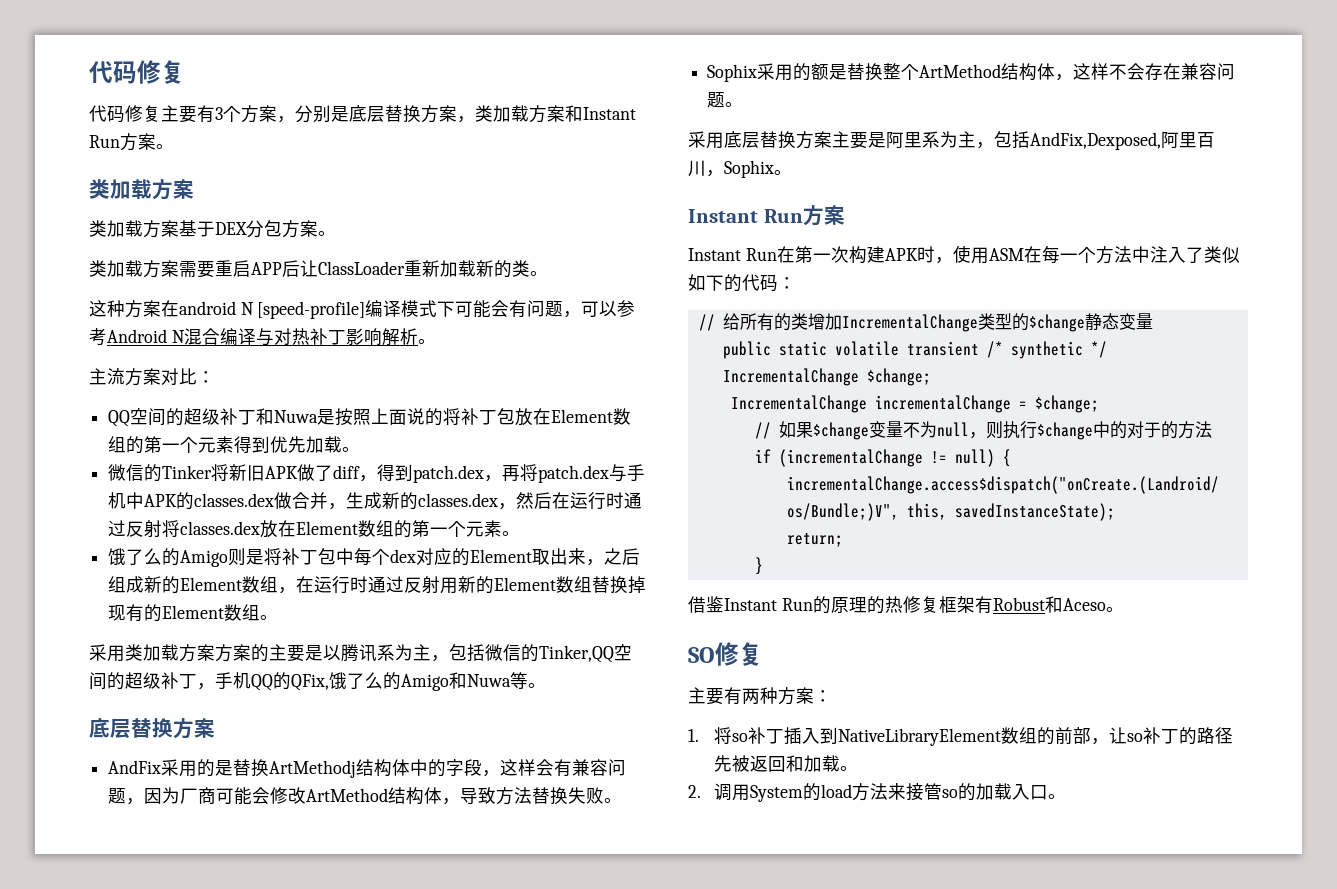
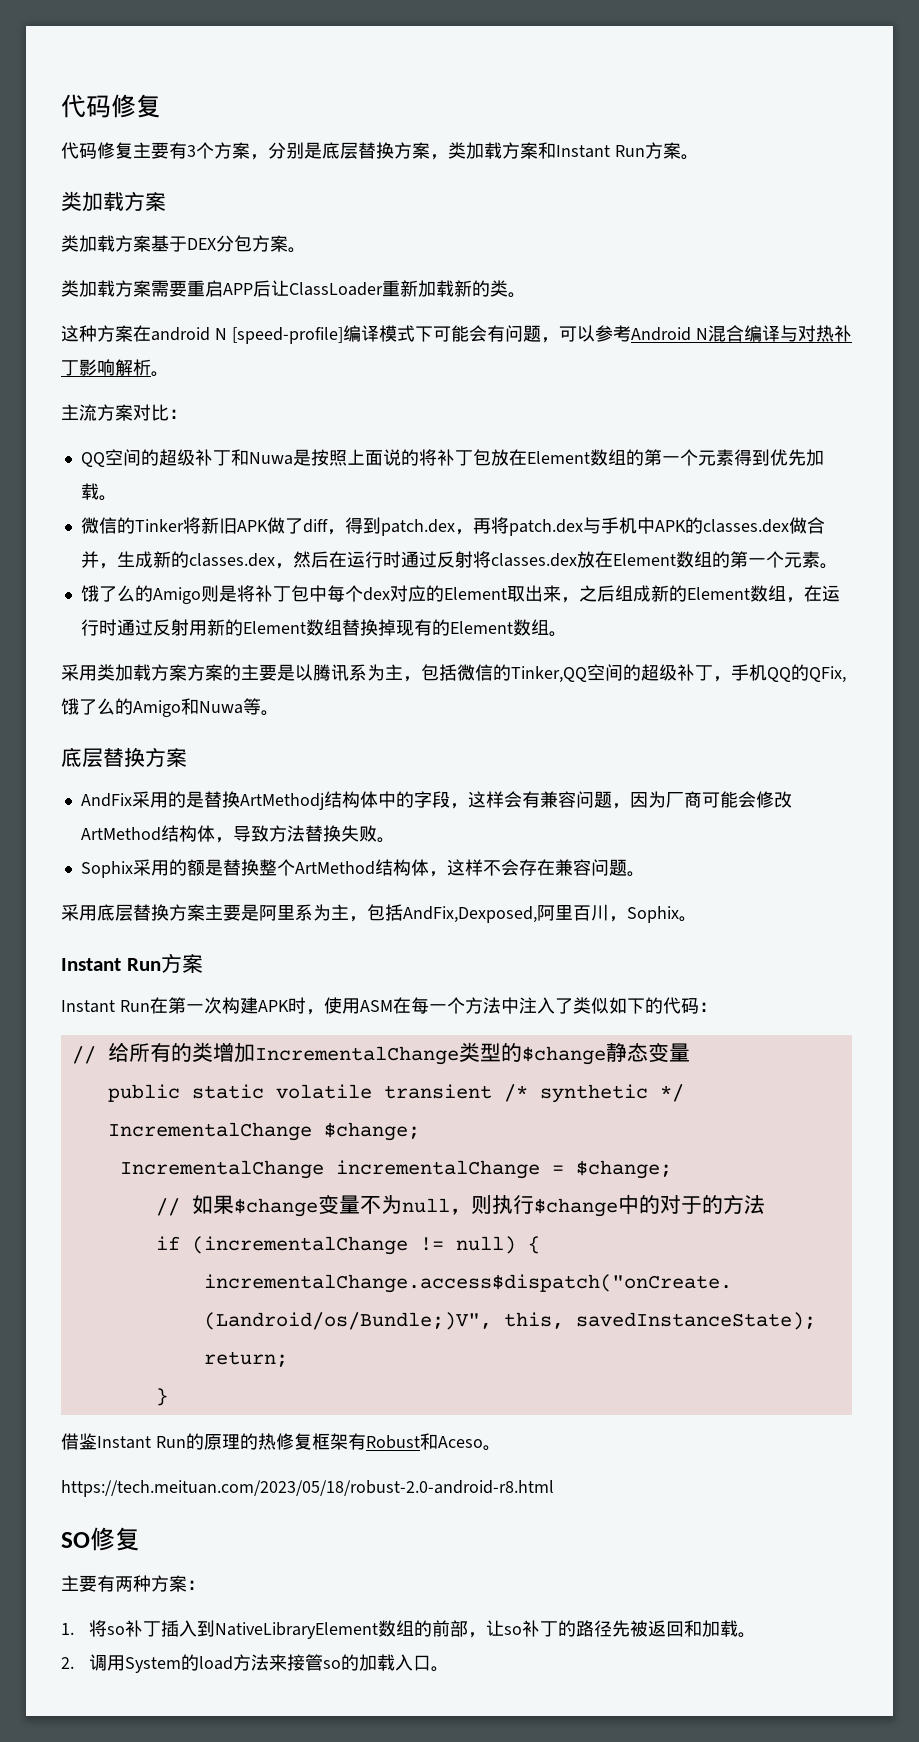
+ https://tech.meituan.com/2023/05/18/robust-2.0-android-r8.html

